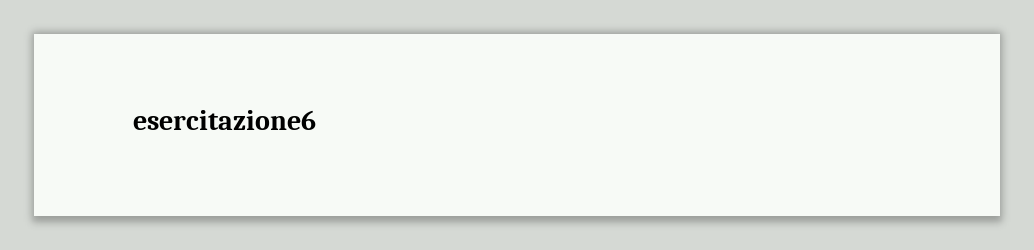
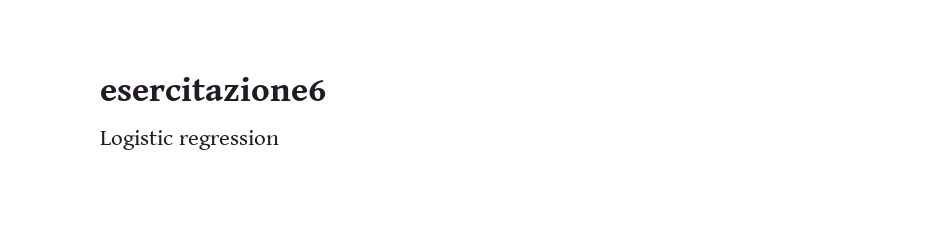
+ Logistic regression

